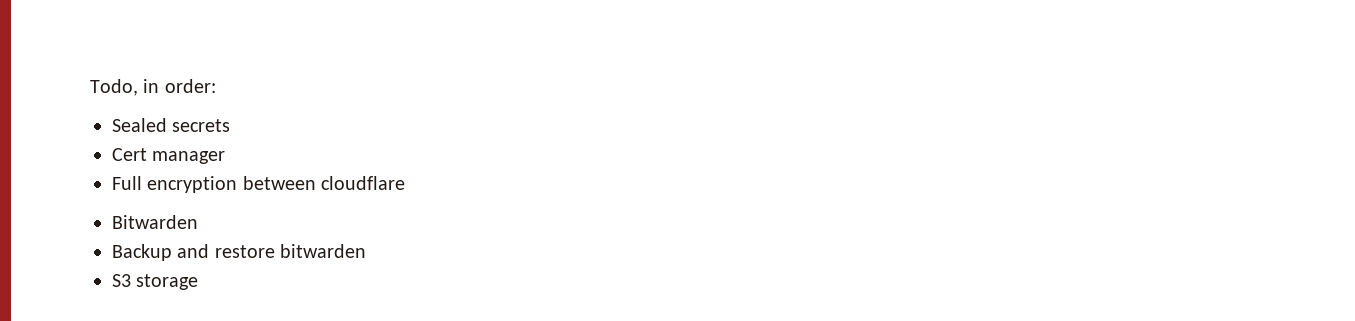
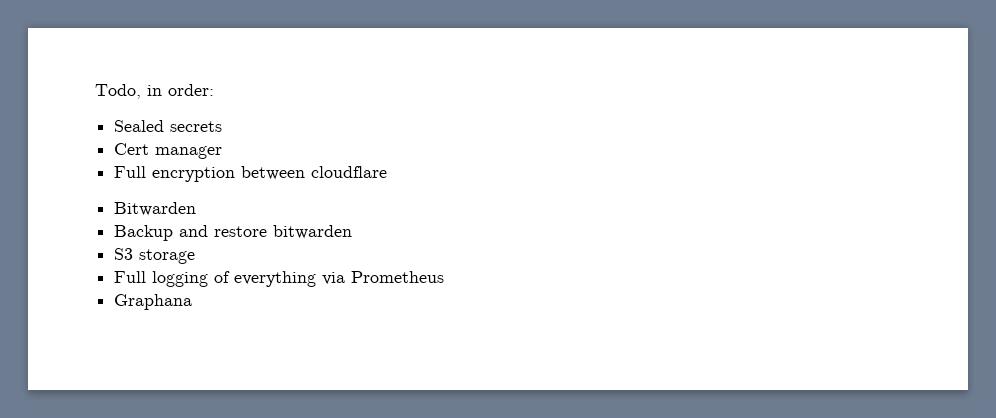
+ Full logging of everything via Prometheus
+ Graphana

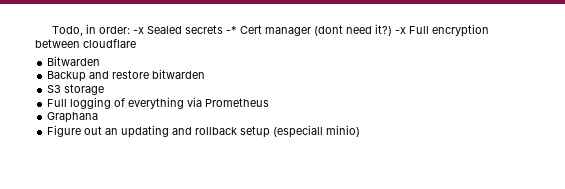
- Todo, in order:
- Sealed secrets
- Cert manager
- Full encryption between cloudflare
+ Todo, in order: -x Sealed secrets -* Cert manager (dont need it?) -x Full encryption between cloudflare
+ Figure out an updating and rollback setup (especiall minio)

